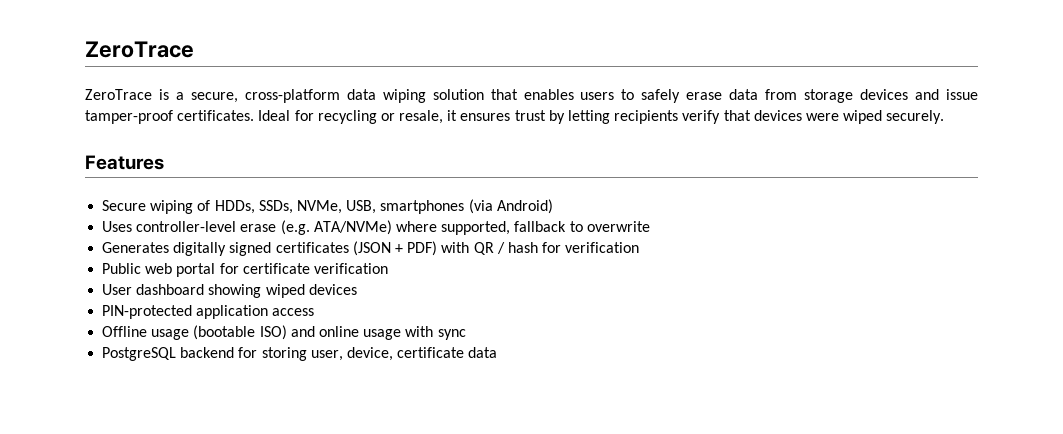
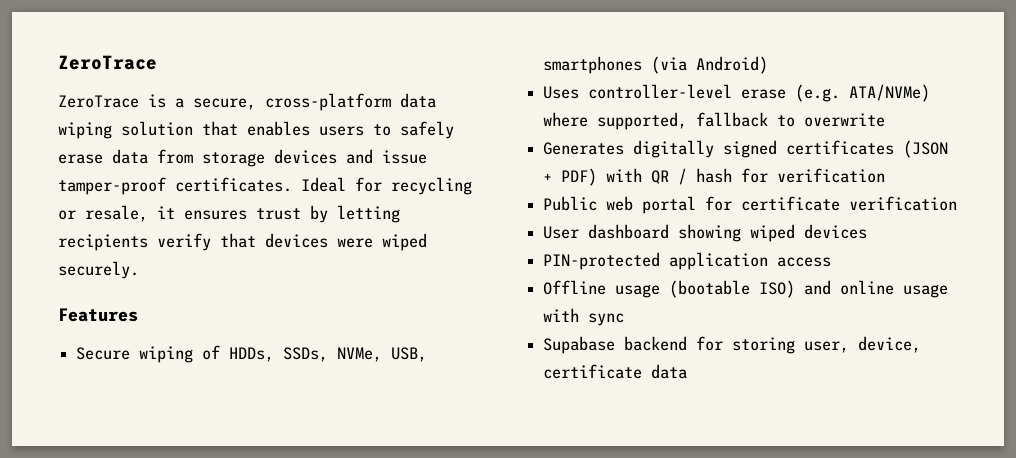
- PostgreSQL backend for storing user, device, certificate data
+ Supabase backend for storing user, device, certificate data

